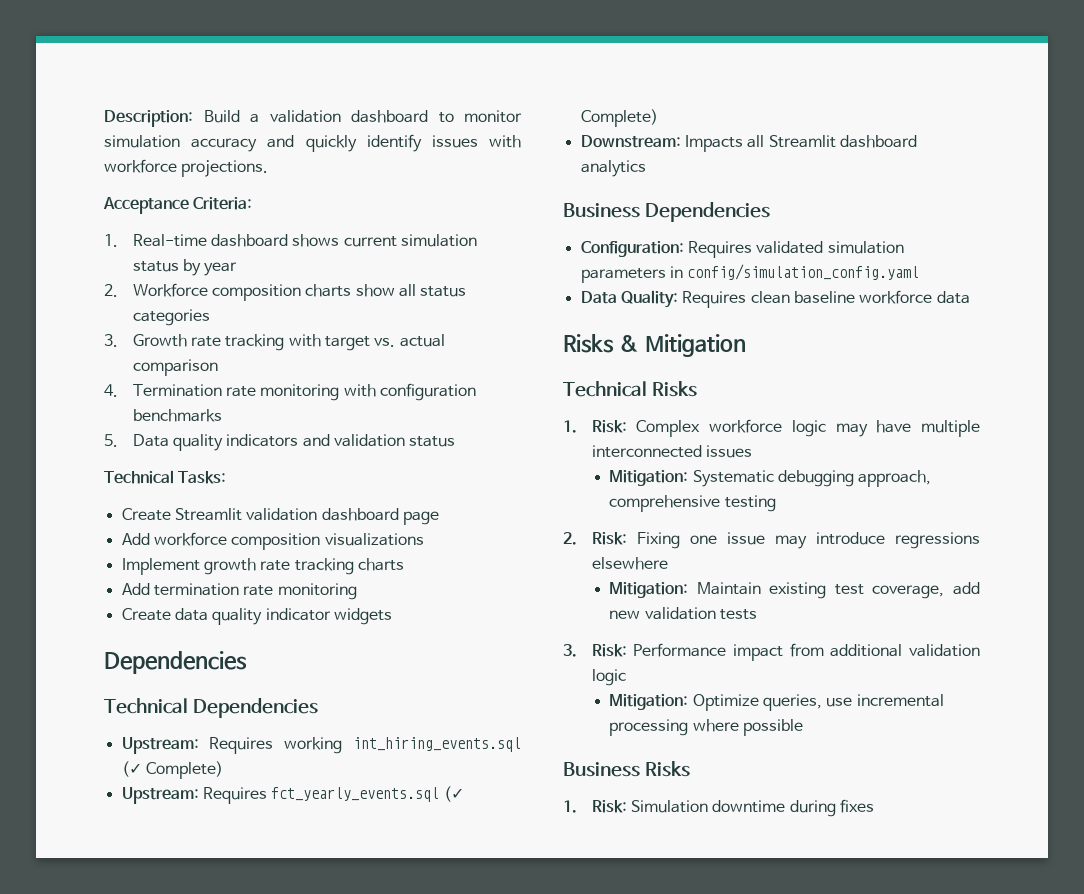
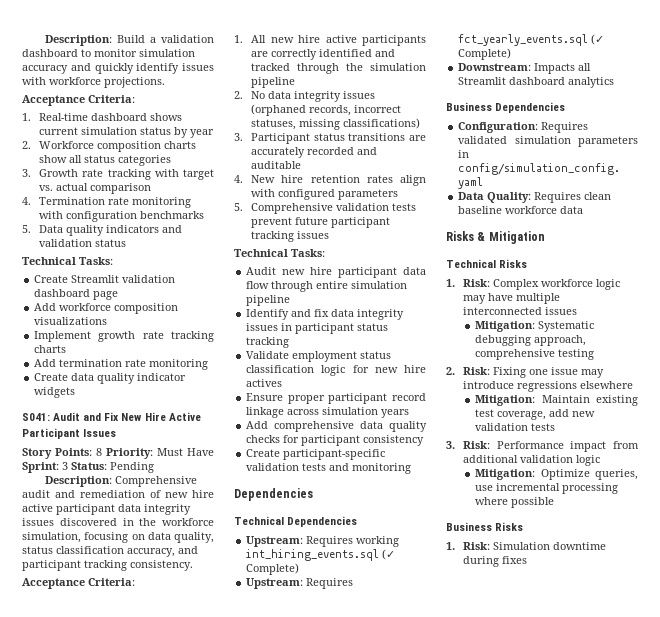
+ S041: Audit and Fix New Hire Active Participant Issues
+ Story Points: 8 Priority: Must Have Sprint: 3 Status: Pending
+ Description: Comprehensive audit and remediation of new hire active participant data integrity issues discovered in the workforce simulation, focusing on data quality, status classification accuracy, and participant tracking consistency.
+ Acceptance Criteria:
+ 1. All new hire active participants are correctly identified and tracked through the simulation pipeline
+ 2. No data integrity issues (orphaned records, incorrect statuses, missing classifications)
+ 3. Participant status transitions are accurately recorded and auditable
+ 4. New hire retention rates align with configured parameters
+ 5. Comprehensive validation tests prevent future participant tracking issues
+ Technical Tasks:
+ Audit new hire participant data flow through entire simulation pipeline
+ Identify and fix data integrity issues in participant status tracking
+ Validate employment status classification logic for new hire actives
+ Ensure proper participant record linkage across simulation years
+ Add comprehensive data quality checks for participant consistency
+ Create participant-specific validation tests and monitoring

